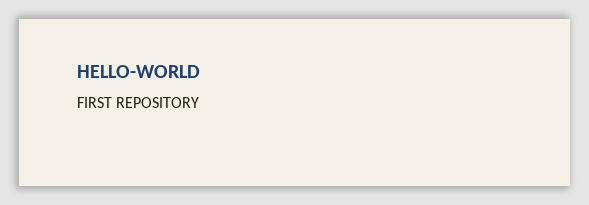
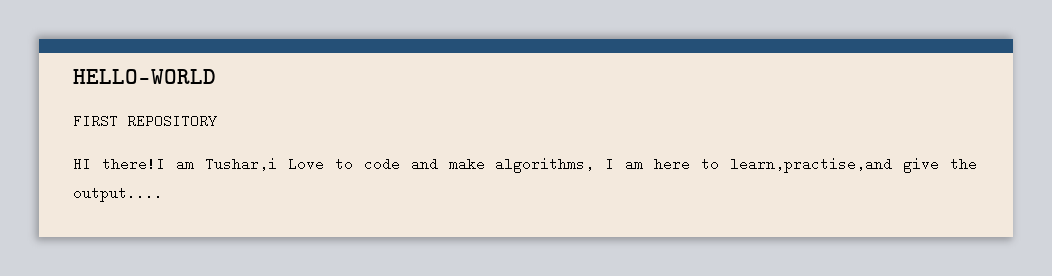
+ HI there!I am Tushar,i Love to code and make algorithms, I am here to learn,practise,and give the output....

